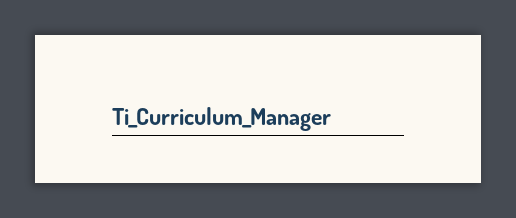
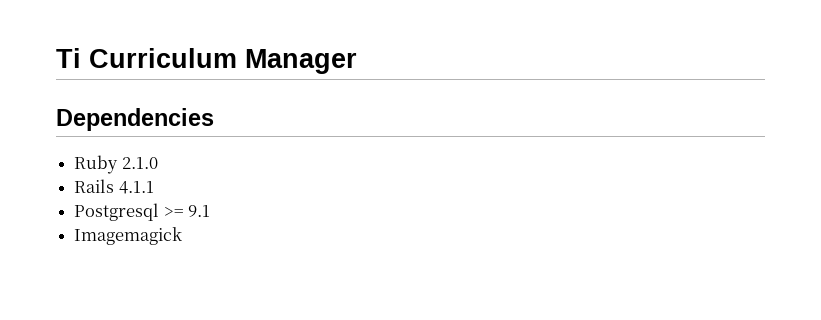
- Ti_Curriculum_Manager
+ Ti Curriculum Manager
+ Dependencies
+ Ruby 2.1.0
+ Rails 4.1.1
+ Postgresql >= 9.1
+ Imagemagick

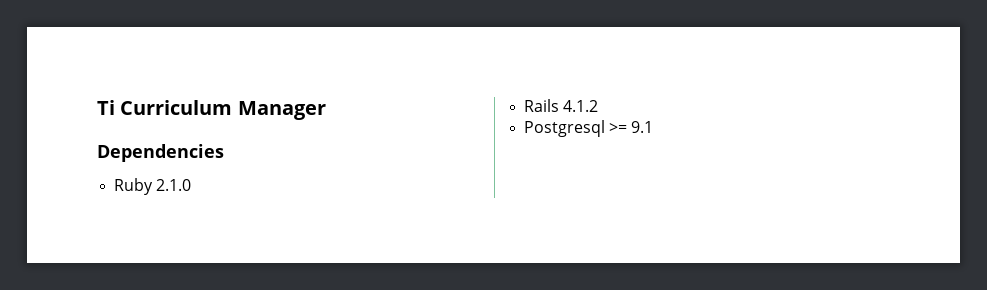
- Rails 4.1.1
+ Rails 4.1.2
- Imagemagick

